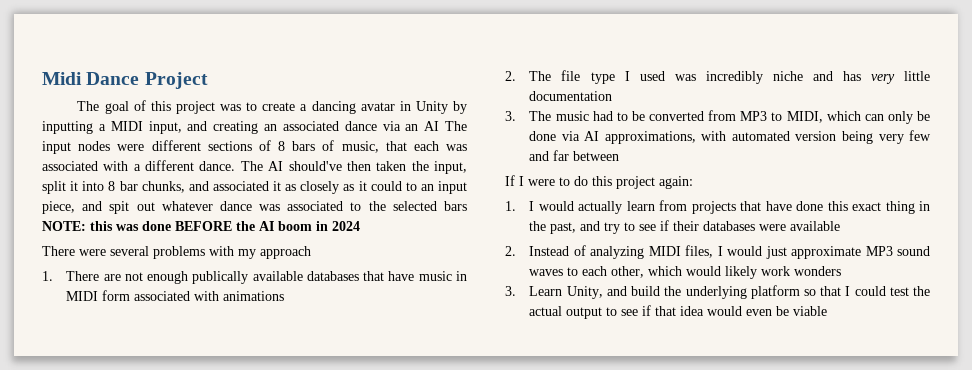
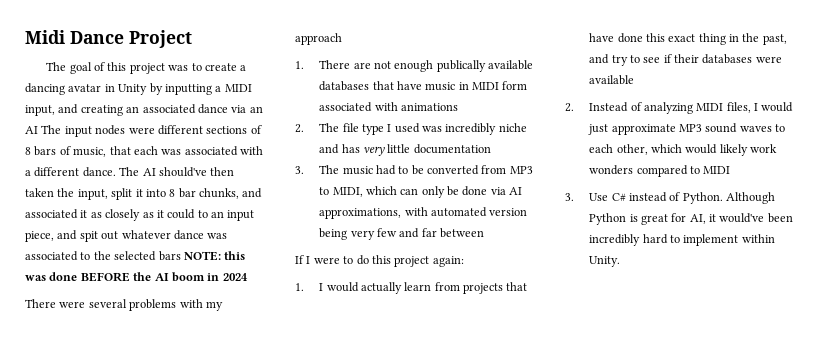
- 2. Instead of analyzing MIDI files, I would just approximate MP3 sound waves to each other, which would likely work wonders
- 3. Learn Unity, and build the underlying platform so that I could test the actual output to see if that idea would even be viable
+ 2. Instead of analyzing MIDI files, I would just approximate MP3 sound waves to each other, which would likely work wonders compared to MIDI
+ 3. Use C# instead of Python. Although Python is great for AI, it would've been incredibly hard to implement within Unity.

